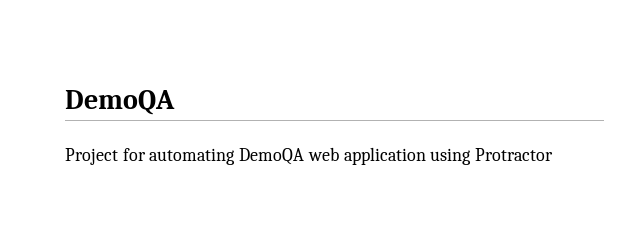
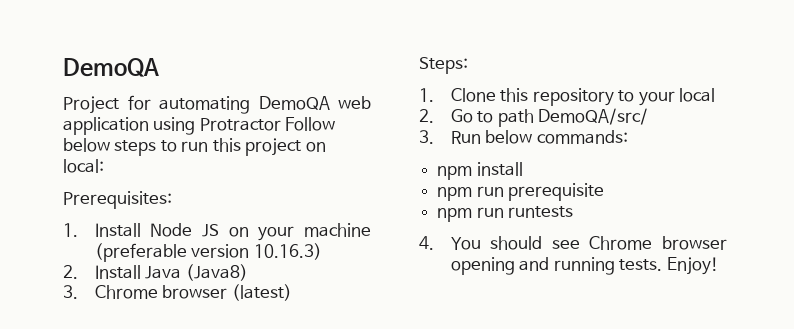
- Project for automating DemoQA web application using Protractor
+ Project for automating DemoQA web application using Protractor Follow below steps to run this project on local:
+ Prerequisites:
+ 1. Install Node JS on your machine (preferable version 10.16.3)
+ 2. Install Java (Java8)
+ 3. Chrome browser (latest)
+ Steps:
+ 1. Clone this repository to your local
+ 2. Go to path DemoQA/src/
+ 3. Run below commands:
+ npm install
+ npm run prerequisite
+ npm run runtests
+ 4. You should see Chrome browser opening and running tests. Enjoy!

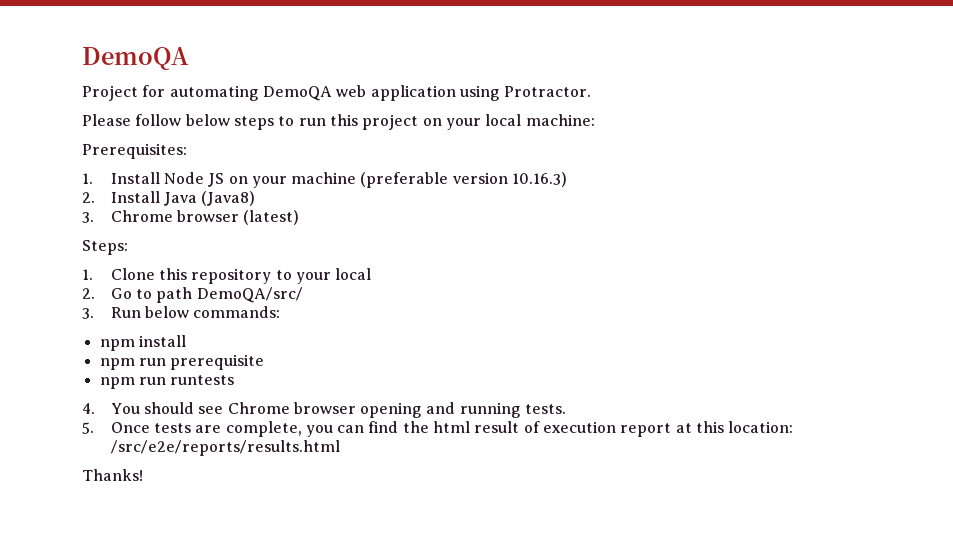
- Project for automating DemoQA web application using Protractor Follow below steps to run this project on local:
+ Project for automating DemoQA web application using Protractor.
+ Please follow below steps to run this project on your local machine:
- 4. You should see Chrome browser opening and running tests. Enjoy!
+ 4. You should see Chrome browser opening and running tests.
+ 5. Once tests are complete, you can find the html result of execution report at this location: /src/e2e/reports/results.html
+ Thanks!

